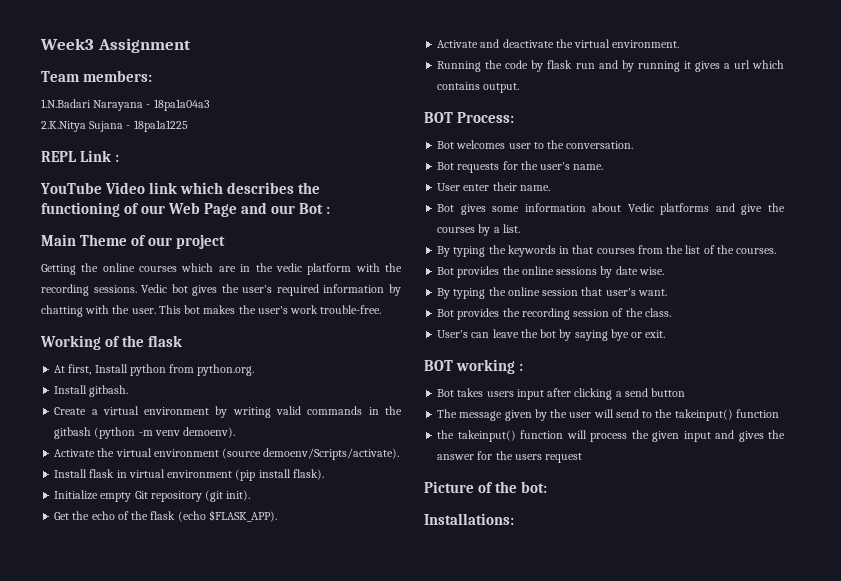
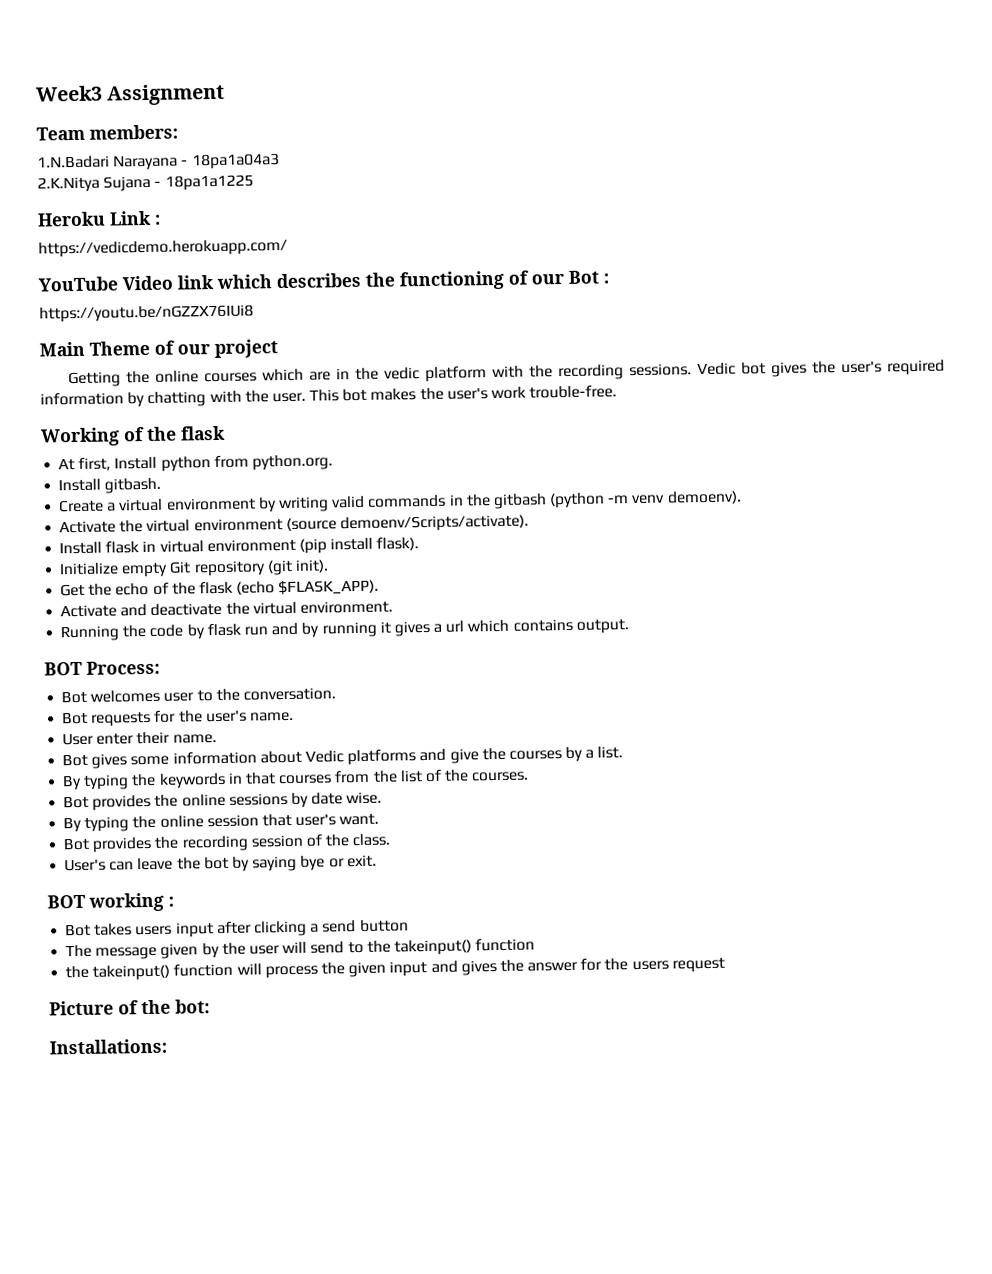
- REPL Link :
+ Heroku Link :
+ https://vedicdemo.herokuapp.com/
- YouTube Video link which describes the functioning of our Web Page and our Bot :
+ YouTube Video link which describes the functioning of our Bot :
+ https://youtu.be/nGZZX76IUi8

